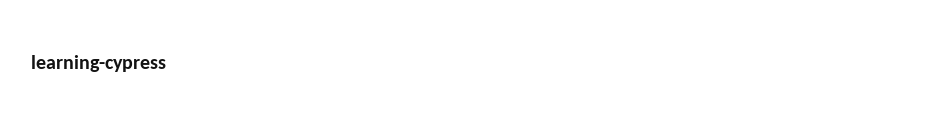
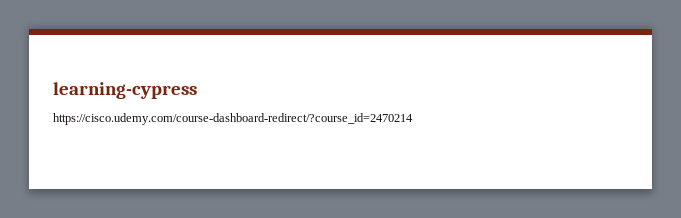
+ https://cisco.udemy.com/course-dashboard-redirect/?course_id=2470214

